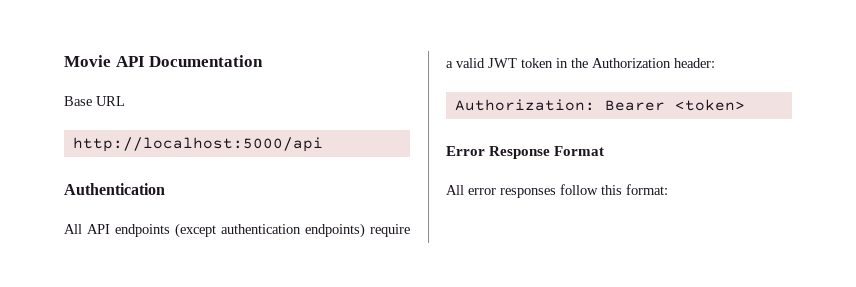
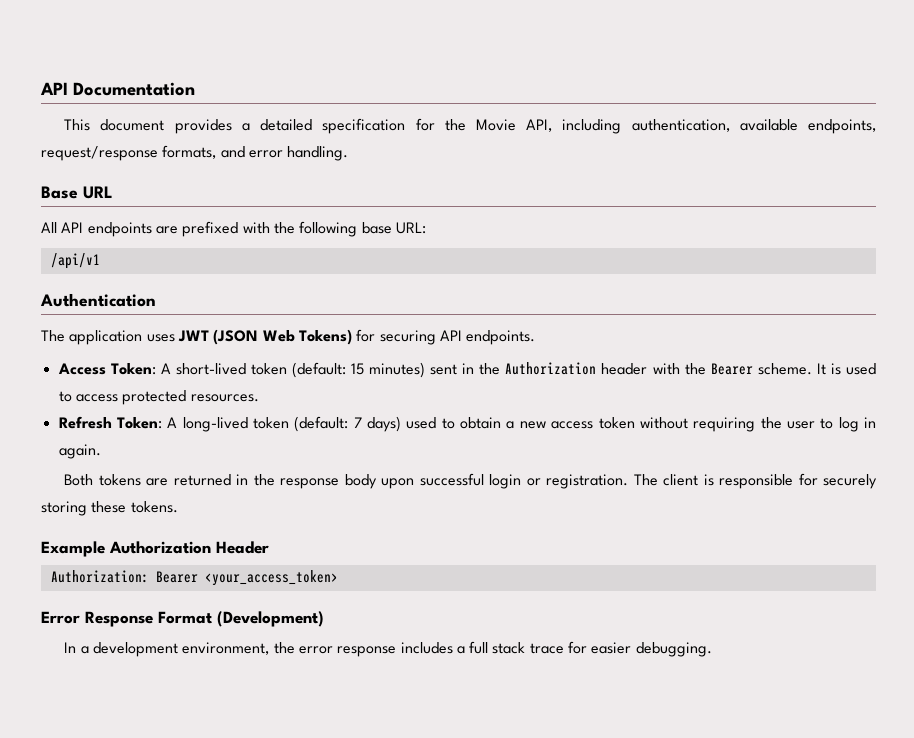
- Movie API Documentation
+ API Documentation
+ This document provides a detailed specification for the Movie API, including authentication, available endpoints, request/response formats, and error handling.
  Base URL
- http://localhost:5000/api
+ All API endpoints are prefixed with the following base URL:
+ /api/v1
  Authentication
- All API endpoints (except authentication endpoints) require a valid JWT token in the Authorization header:
+ The application uses JWT (JSON Web Tokens) for securing API endpoints.
+ Access Token: A short-lived token (default: 15 minutes) sent in the Authorization header with the Bearer scheme. It is used to access protected resources.
+ Refresh Token: A long-lived token (default: 7 days) used to obtain a new access token without requiring the user to log in again.
+ Both tokens are returned in the response body upon successful login or registration. The client is responsible for securely storing these tokens.
+ Example Authorization Header
- Authorization: Bearer <token>
+ Authorization: Bearer <your_access_token>
- Error Response Format
- All error responses follow this format:
+ Error Response Format (Development)
+ In a development environment, the error response includes a full stack trace for easier debugging.

